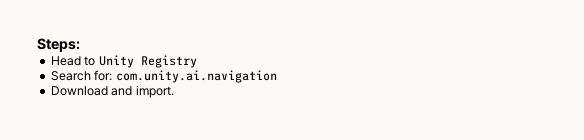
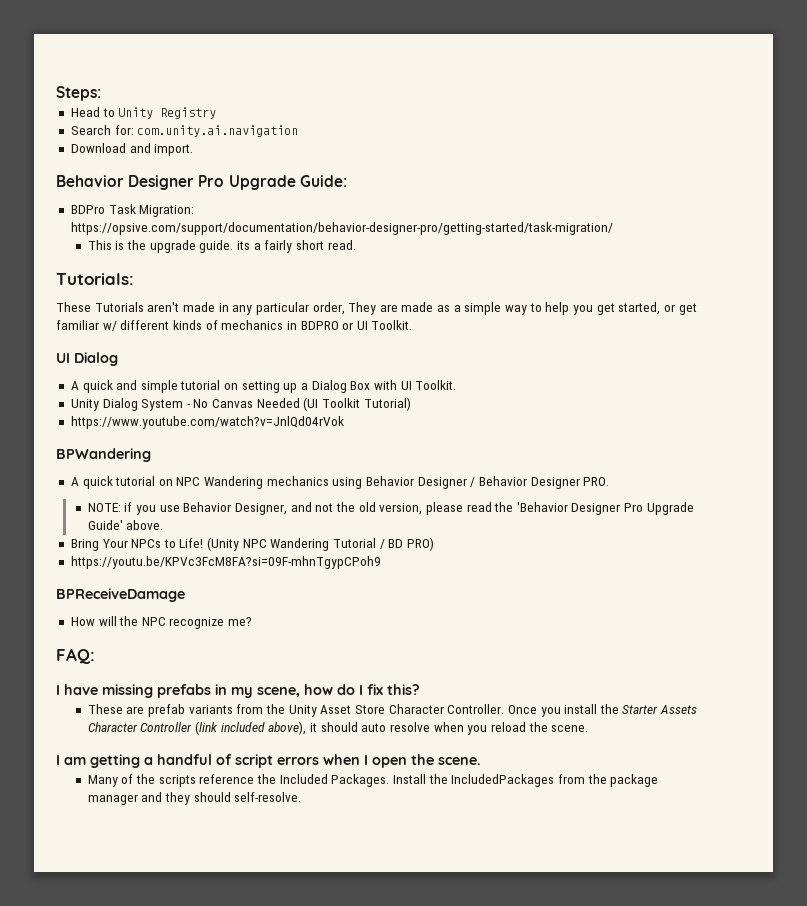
+ Behavior Designer Pro Upgrade Guide:
+ BDPro Task Migration: https://opsive.com/support/documentation/behavior-designer-pro/getting-started/task-migration/
+ This is the upgrade guide. its a fairly short read.
+ Tutorials:
+ These Tutorials aren't made in any particular order, They are made as a simple way to help you get started, or get familiar w/ different kinds of mechanics in BDPRO or UI Toolkit.
+ UI Dialog
+ A quick and simple tutorial on setting up a Dialog Box with UI Toolkit.
+ Unity Dialog System - No Canvas Needed (UI Toolkit Tutorial)
+ https://www.youtube.com/watch?v=JnlQd04rVok
+ BPWandering
+ A quick tutorial on NPC Wandering mechanics using Behavior Designer / Behavior Designer PRO.
+ NOTE: if you use Behavior Designer, and not the old version, please read the 'Behavior Designer Pro Upgrade Guide' above.
+ Bring Your NPCs to Life! (Unity NPC Wandering Tutorial / BD PRO)
+ https://youtu.be/KPVc3FcM8FA?si=09F-mhnTgypCPoh9
+ BPReceiveDamage
+ How will the NPC recognize me?
+ FAQ:
+ I have missing prefabs in my scene, how do I fix this?
+ These are prefab variants from the Unity Asset Store Character Controller. Once you install the Starter Assets Character Controller (link included above), it should auto resolve when you reload the scene.
+ I am getting a handful of script errors when I open the scene.
+ Many of the scripts reference the Included Packages. Install the IncludedPackages from the package manager and they should self-resolve.

